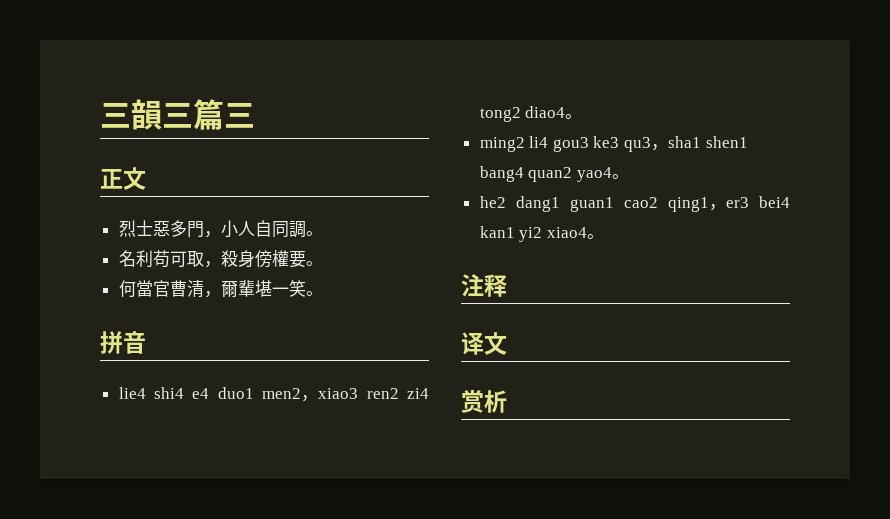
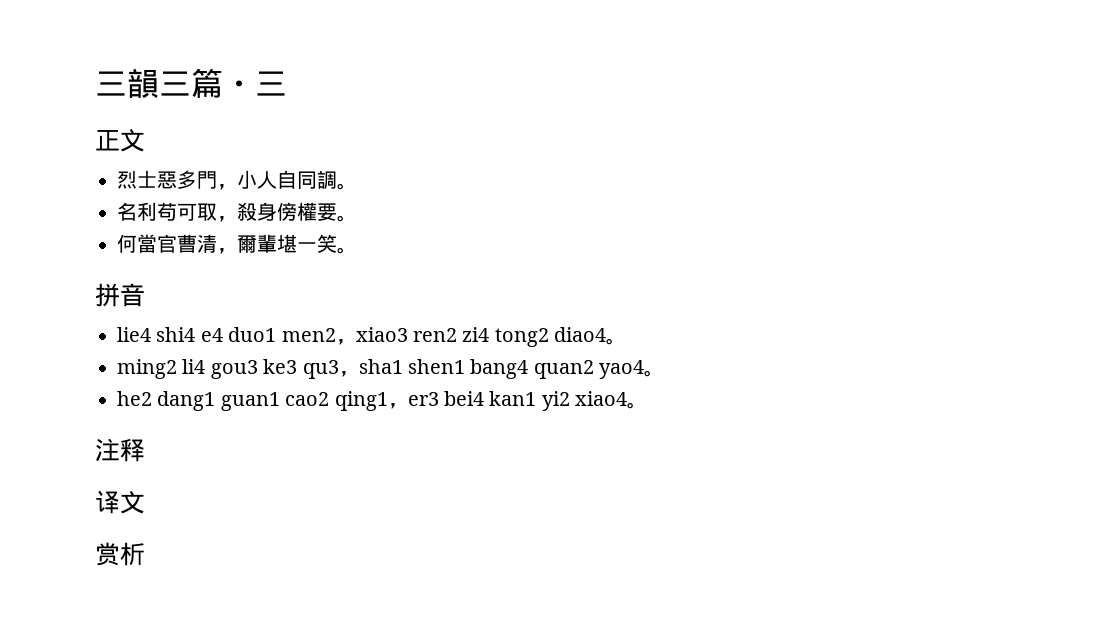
- 三韻三篇三
+ 三韻三篇・三

